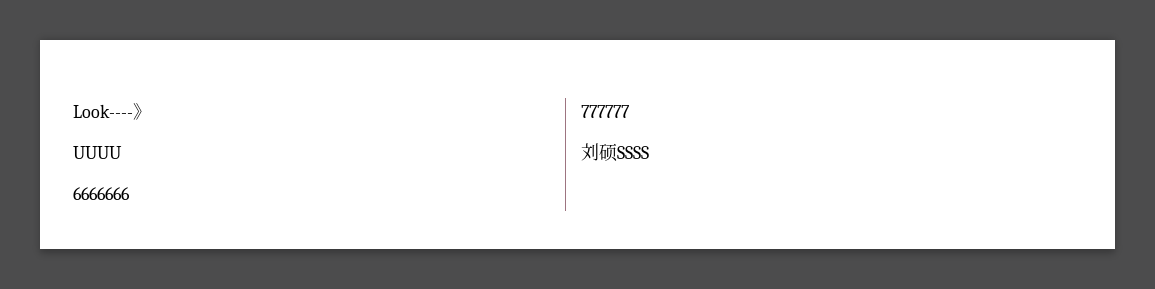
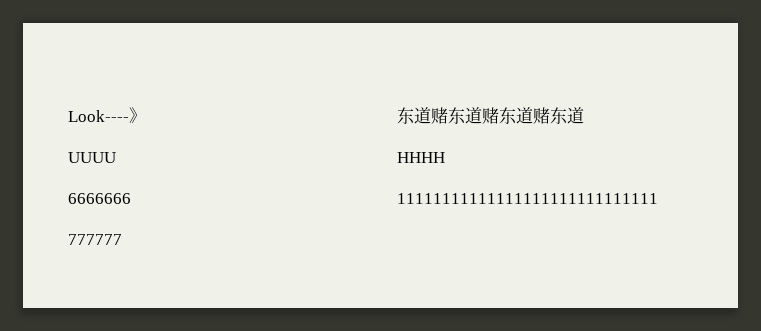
- 刘硕SSSS
+ 东道赌东道赌东道赌东道
+ HHHH
+ 11111111111111111111111111111

